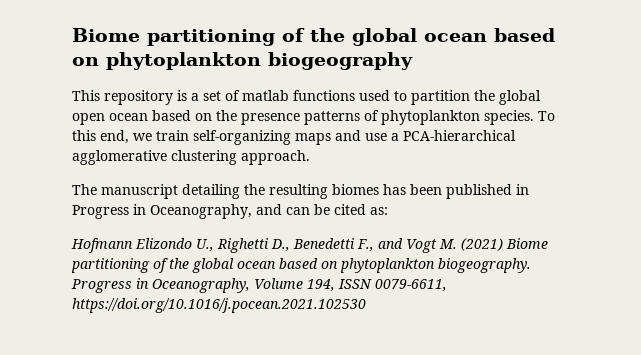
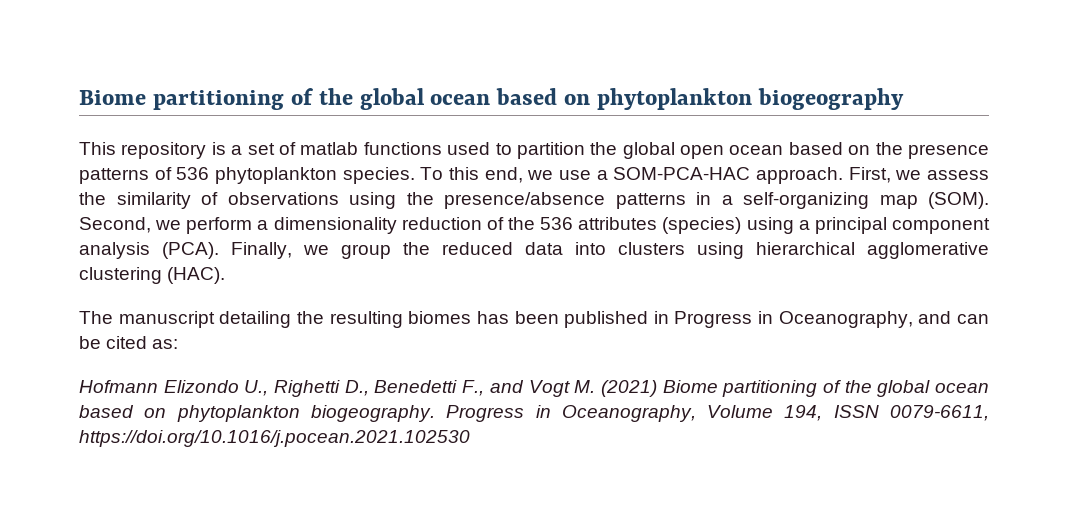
- This repository is a set of matlab functions used to partition the global open ocean based on the presence patterns of phytoplankton species.
+ This repository is a set of matlab functions used to partition the global open ocean based on the presence patterns of 536 phytoplankton species.
- To this end, we train self-organizing maps and use a PCA-hierarchical agglomerative clustering approach.
+ To this end, we use a SOM-PCA-HAC approach. First, we assess the similarity of observations using the presence/absence patterns in a self-organizing map (SOM). Second, we perform a dimensionality reduction of the 536 attributes (species) using a principal component analysis (PCA). Finally, we group the reduced data into clusters using hierarchical agglomerative clustering (HAC).

